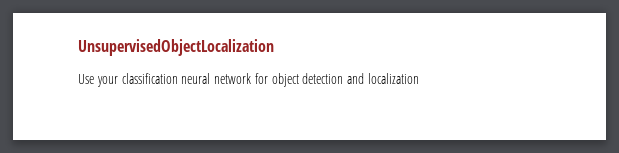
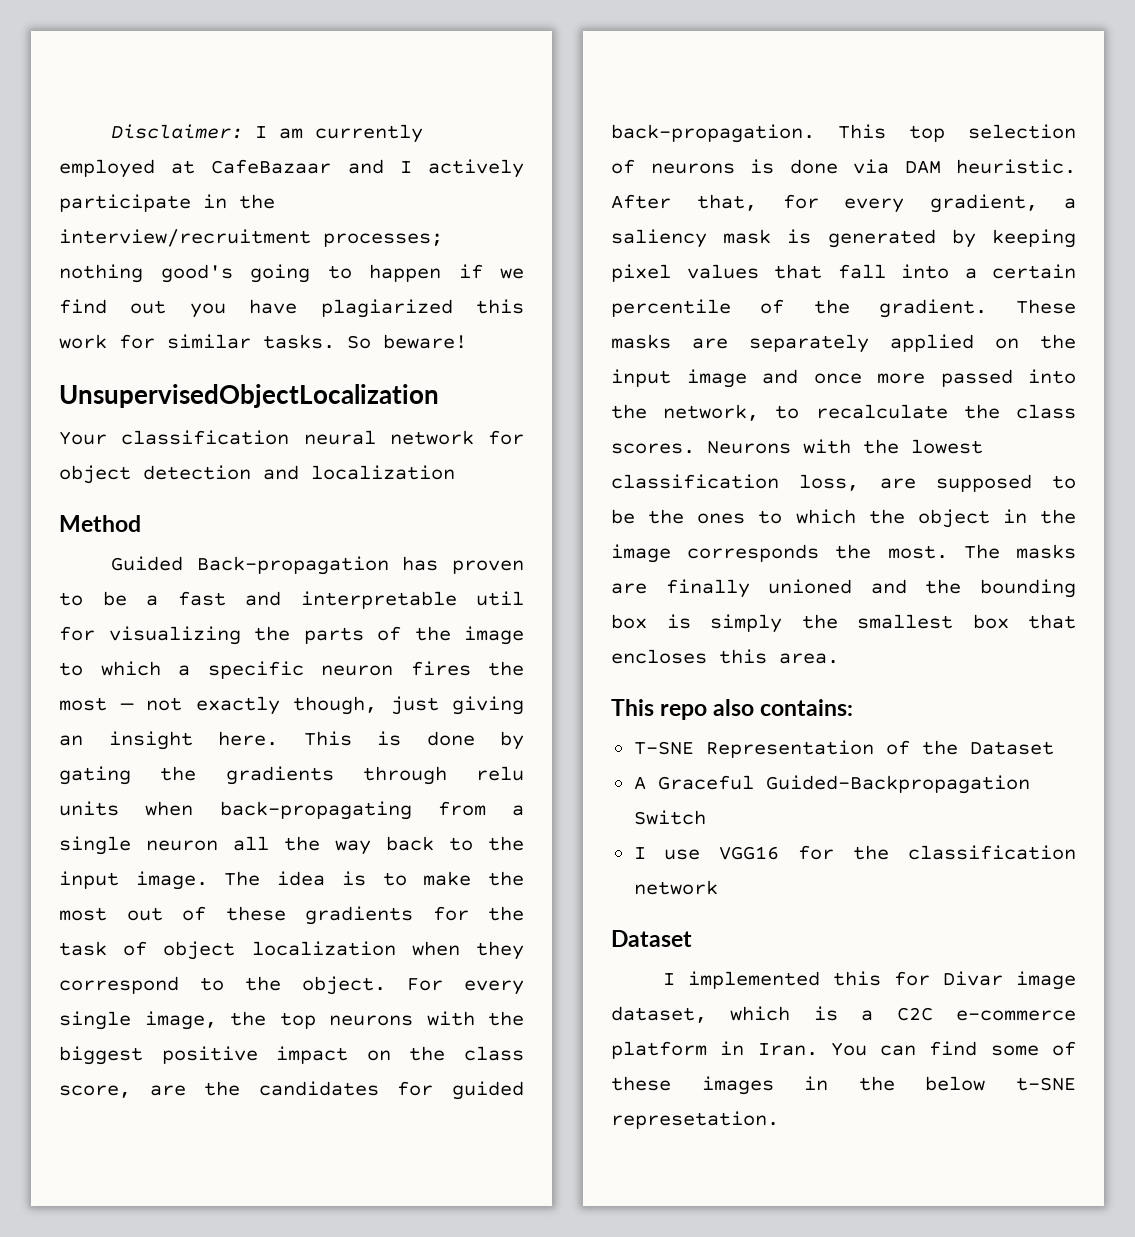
+ Disclaimer: I am currently employed at CafeBazaar and I actively participate in the interview/recruitment processes; nothing good's going to happen if we find out you have plagiarized this work for similar tasks. So beware!
- Use your classification neural network for object detection and localization
+ Your classification neural network for object detection and localization
+ Method
+ Guided Back-propagation has proven to be a fast and interpretable util for visualizing the parts of the image to which a specific neuron fires the most — not exactly though, just giving an insight here. This is done by gating the gradients through relu units when back-propagating from a single neuron all the way back to the input image. The idea is to make the most out of these gradients for the task of object localization when they correspond to the object. For every single image, the top neurons with the biggest positive impact on the class score, are the candidates for guided back-propagation. This top selection of neurons is done via DAM heuristic. After that, for every gradient, a saliency mask is generated by keeping pixel values that fall into a certain percentile of the gradient. These masks are separately applied on the input image and once more passed into the network, to recalculate the class scores. Neurons with the lowest classification loss, are supposed to be the ones to which the object in the image corresponds the most. The masks are finally unioned and the bounding box is simply the smallest box that encloses this area.
+ This repo also contains:
+ T-SNE Representation of the Dataset
+ A Graceful Guided-Backpropagation Switch
+ I use VGG16 for the classification network
+ Dataset
+ I implemented this for Divar image dataset, which is a C2C e-commerce platform in Iran. You can find some of these images in the below t-SNE represetation.

